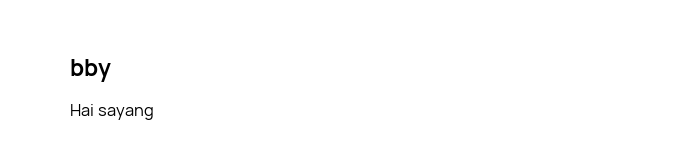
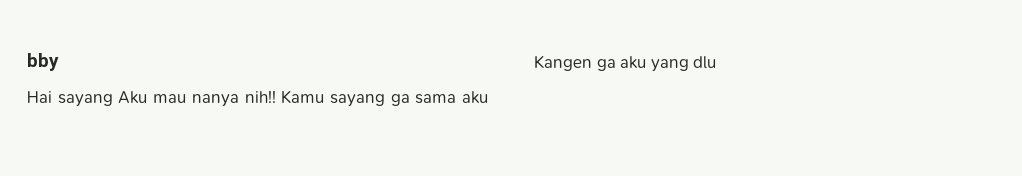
- Hai sayang
+ Hai sayang Aku mau nanya nih!! Kamu sayang ga sama aku Kangen ga aku yang dlu

